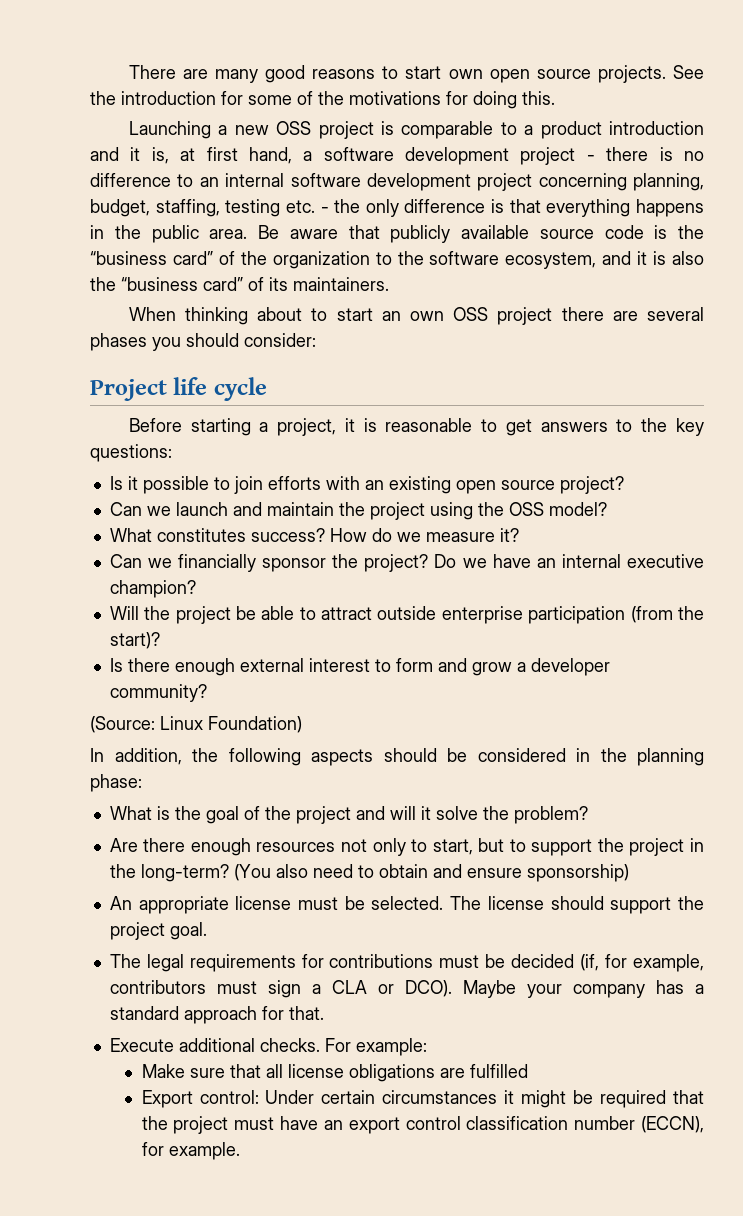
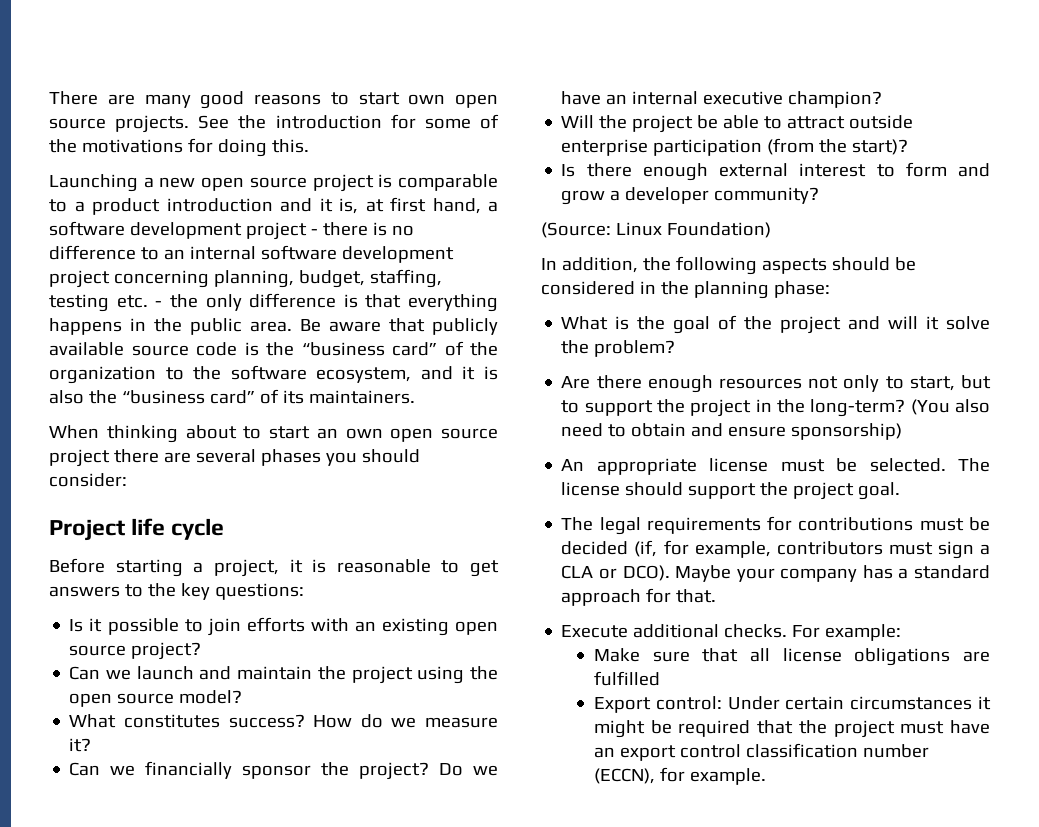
- Launching a new OSS project is comparable to a product introduction and it is, at first hand, a software development project - there is no difference to an internal software development project concerning planning, budget, staffing, testing etc. - the only difference is that everything happens in the public area.
+ Launching a new open source project is comparable to a product introduction and it is, at first hand, a software development project - there is no difference to an internal software development project concerning planning, budget, staffing, testing etc. - the only difference is that everything happens in the public area.
- When thinking about to start an own OSS project there are several phases you should consider:
+ When thinking about to start an own open source project there are several phases you should consider:
- Can we launch and maintain the project using the OSS model?
+ Can we launch and maintain the project using the open source model?

